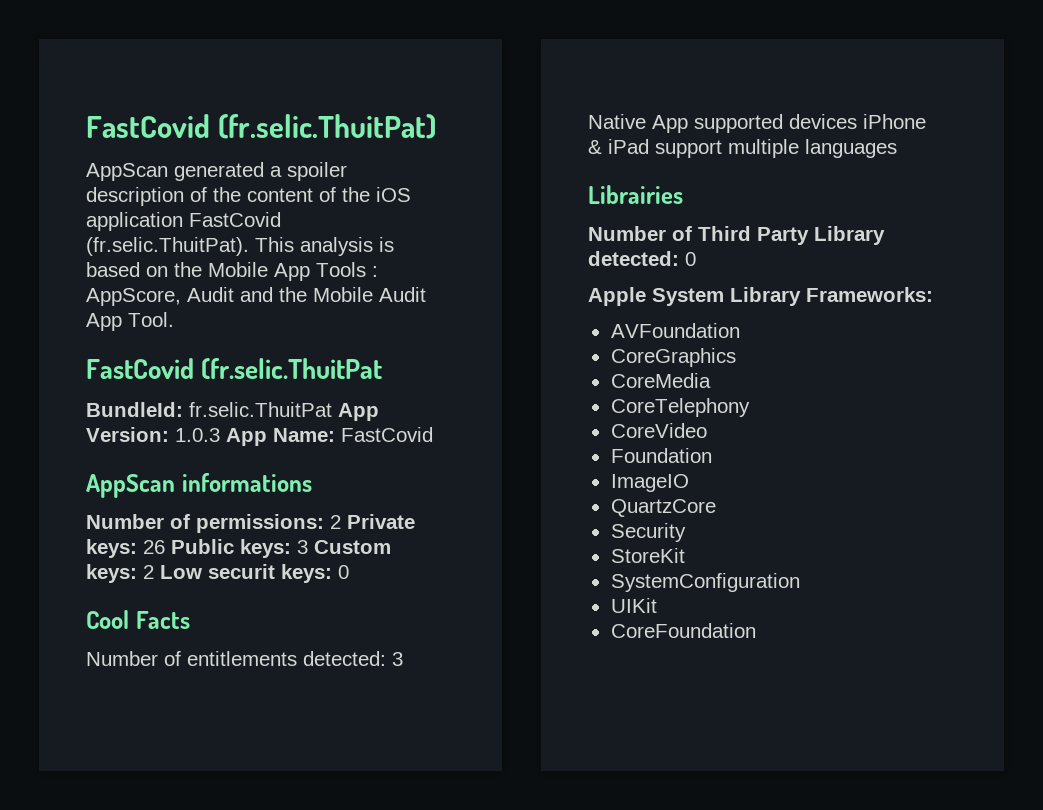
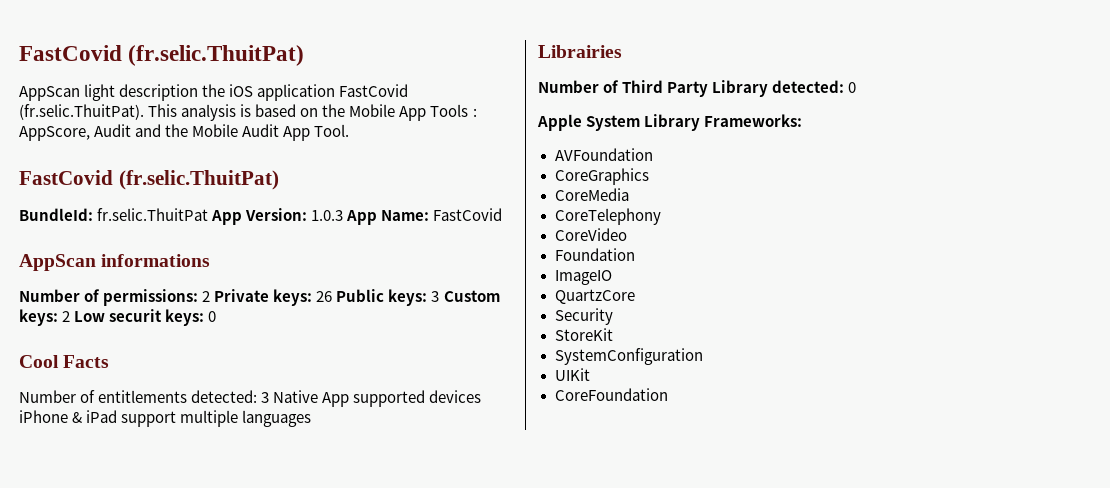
- AppScan generated a spoiler description of the content of the iOS application FastCovid (fr.selic.ThuitPat). This analysis is based on the Mobile App Tools : AppScore, Audit and the Mobile Audit App Tool.
- FastCovid (fr.selic.ThuitPat
+ AppScan light description the iOS application FastCovid (fr.selic.ThuitPat). This analysis is based on the Mobile App Tools : AppScore, Audit and the Mobile Audit App Tool.
+ FastCovid (fr.selic.ThuitPat)

